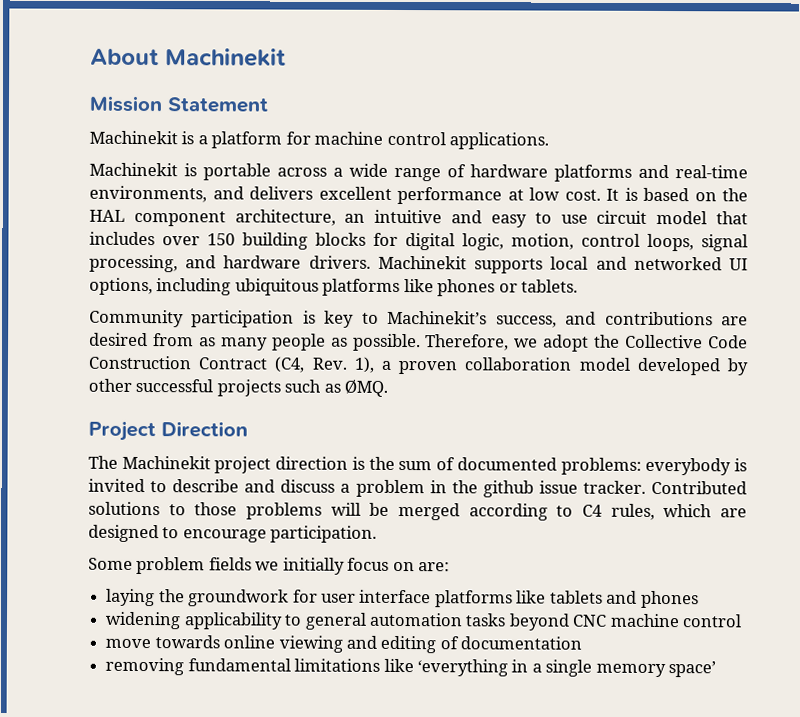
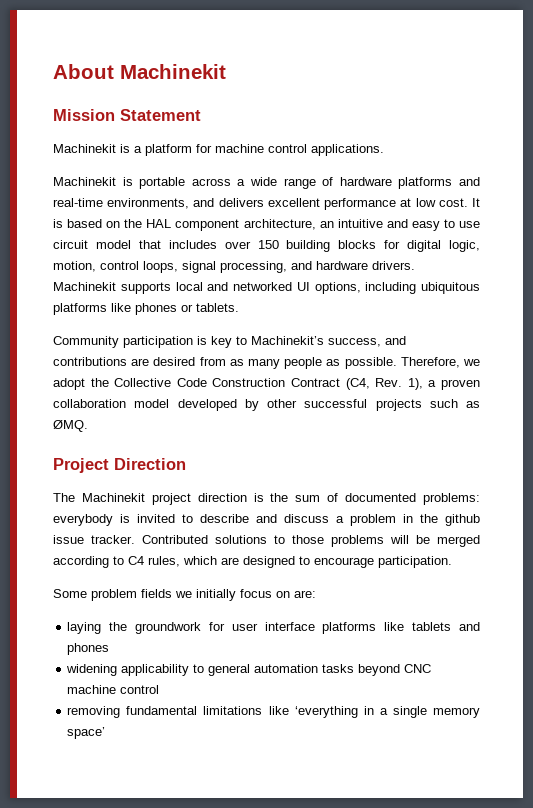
- move towards online viewing and editing of documentation

